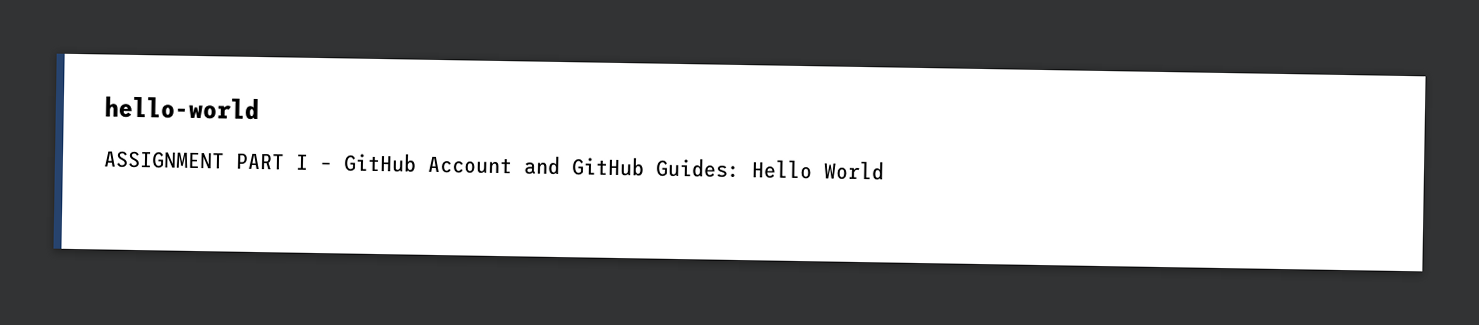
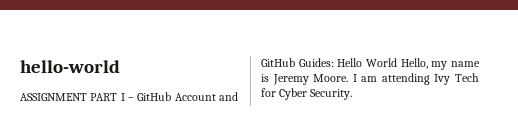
- ASSIGNMENT PART I – GitHub Account and GitHub Guides: Hello World
+ ASSIGNMENT PART I – GitHub Account and GitHub Guides: Hello World Hello, my name is Jeremy Moore. I am attending Ivy Tech for Cyber Security.

